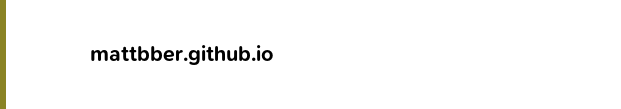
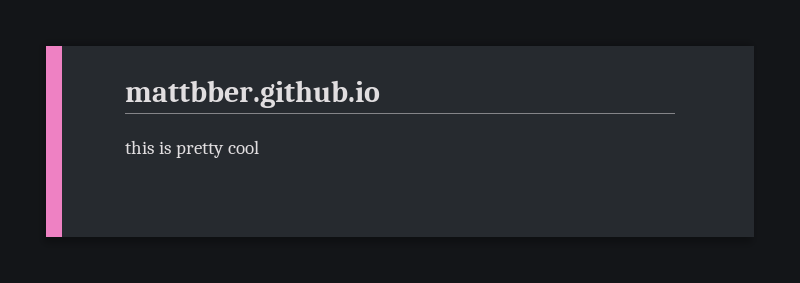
+ this is pretty cool

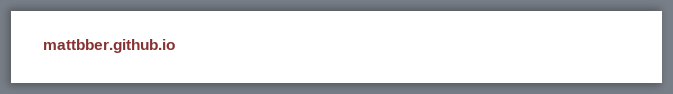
- this is pretty cool

